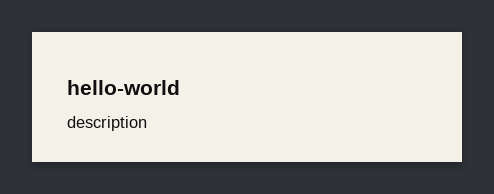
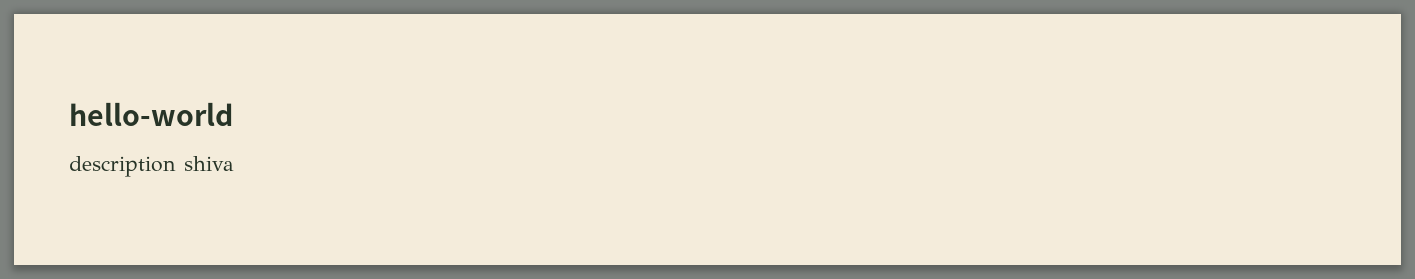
- description
+ description shiva

